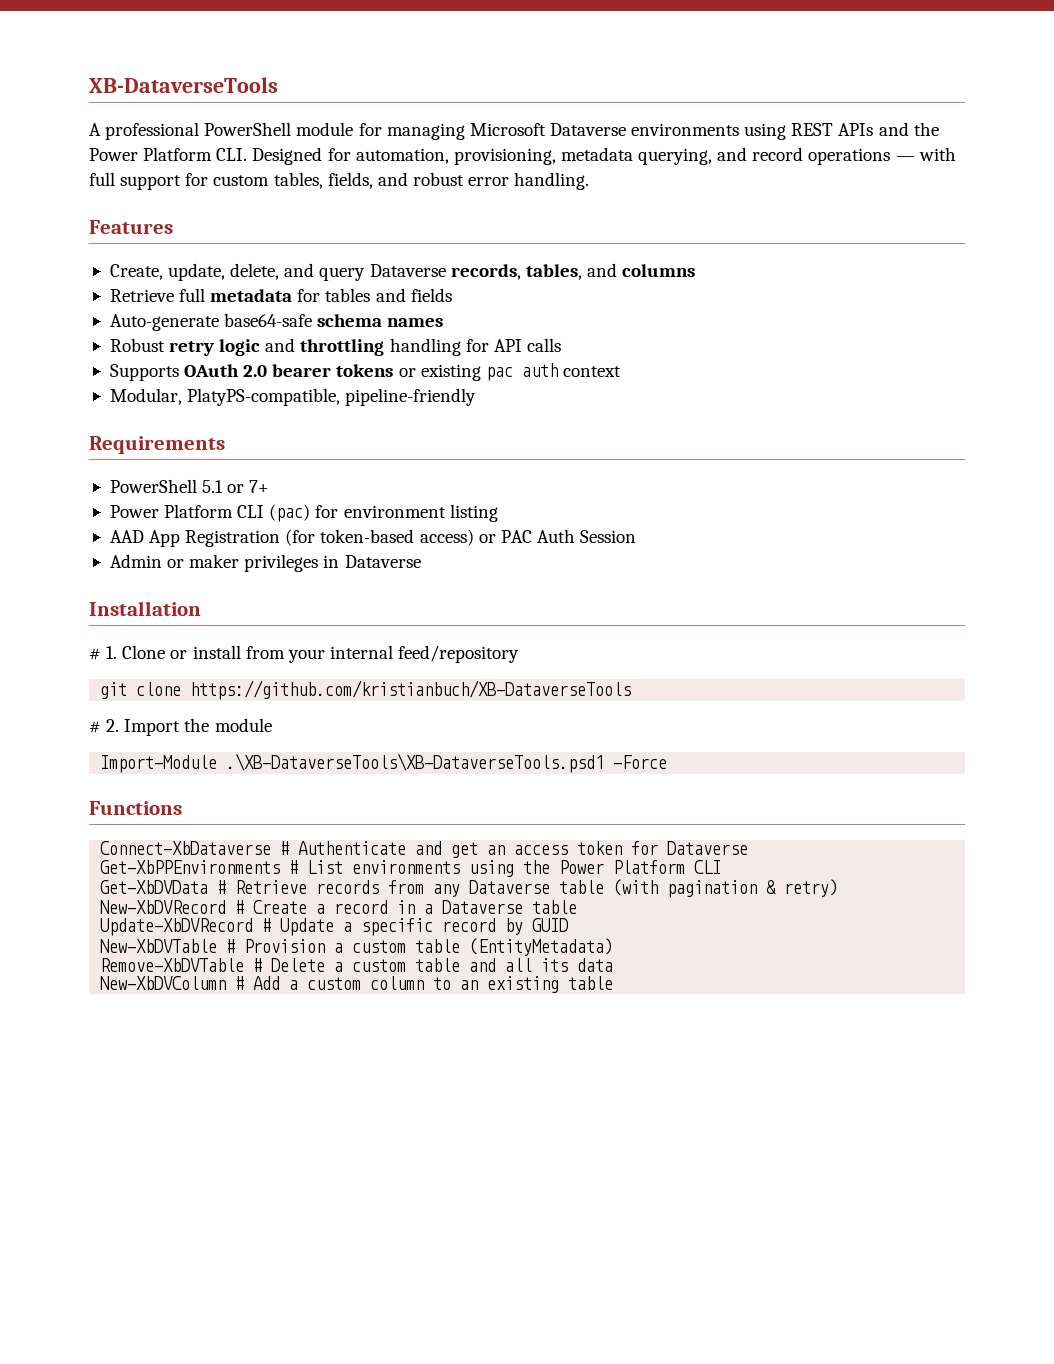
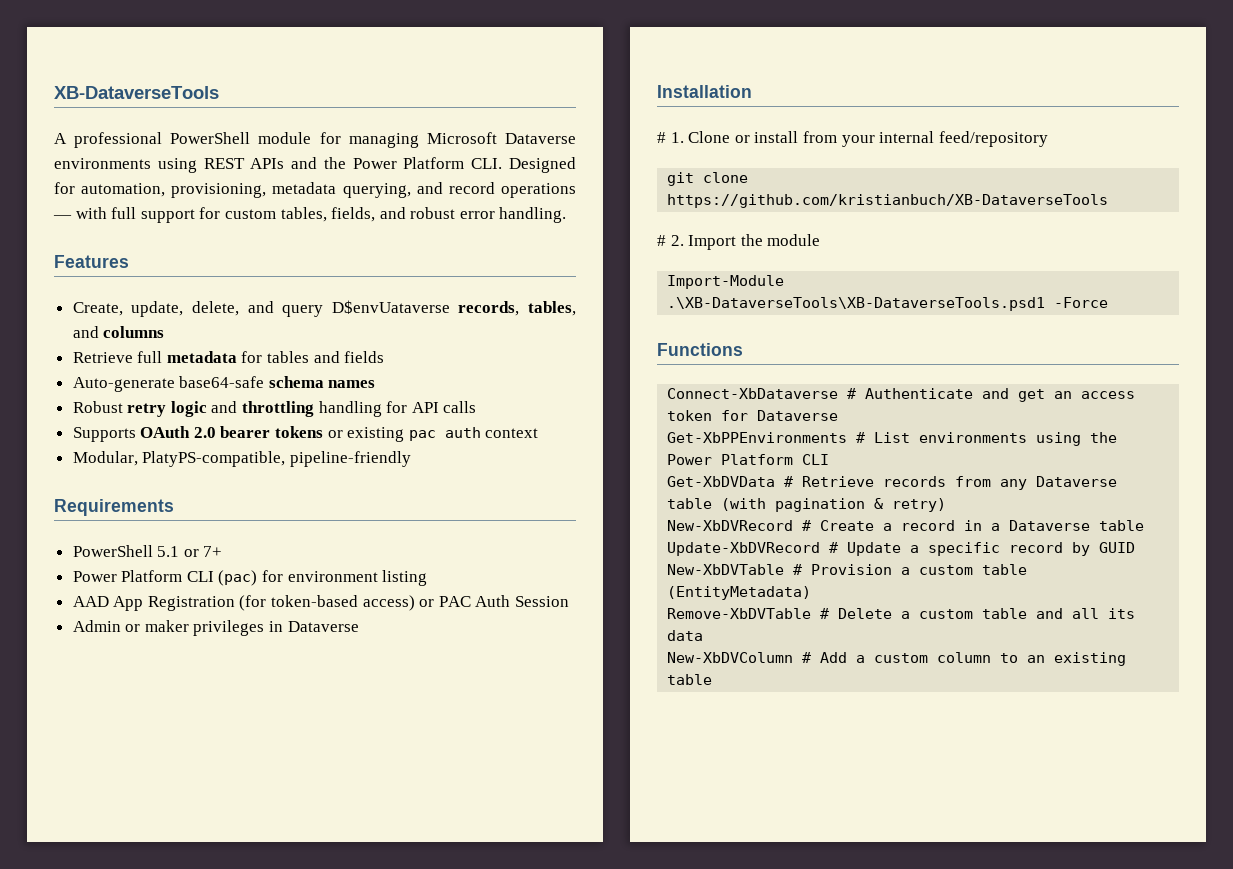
- Create, update, delete, and query Dataverse records, tables, and columns
+ Create, update, delete, and query D$envUataverse records, tables, and columns

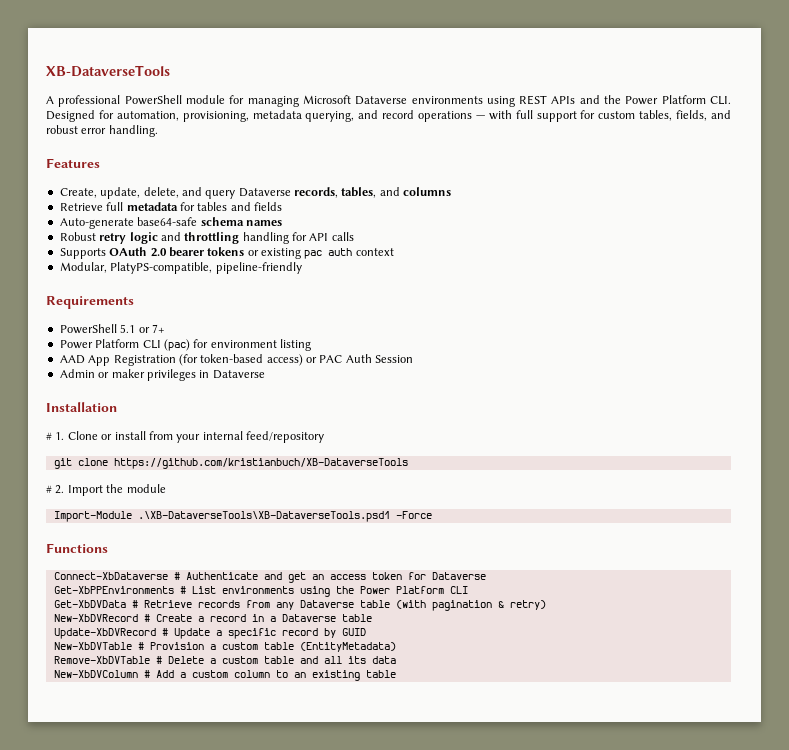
- Create, update, delete, and query D$envUataverse records, tables, and columns
+ Create, update, delete, and query Dataverse records, tables, and columns

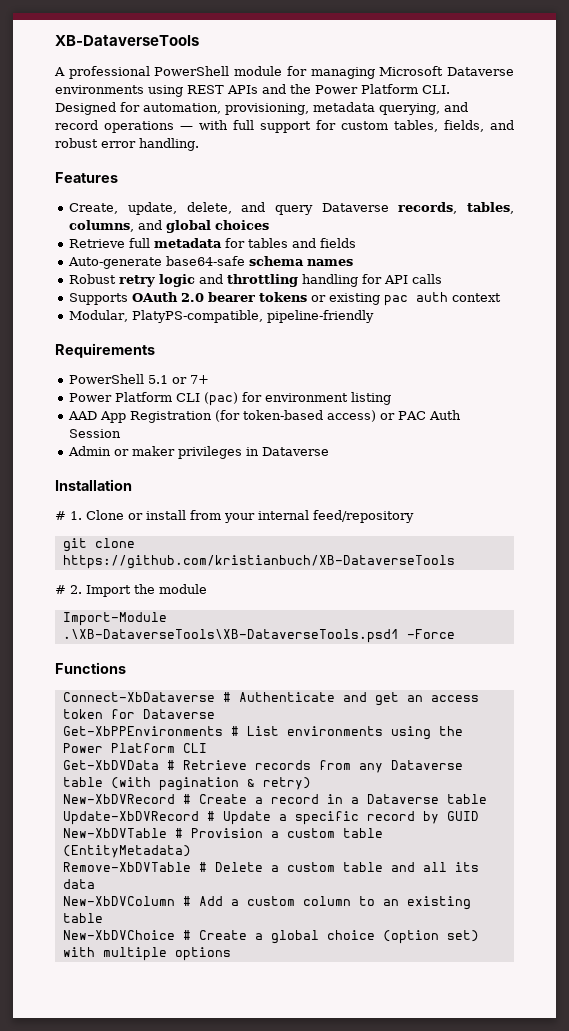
- Create, update, delete, and query Dataverse records, tables, and columns
+ Create, update, delete, and query Dataverse records, tables, columns, and global choices
+ New-XbDVChoice # Create a global choice (option set) with multiple options

